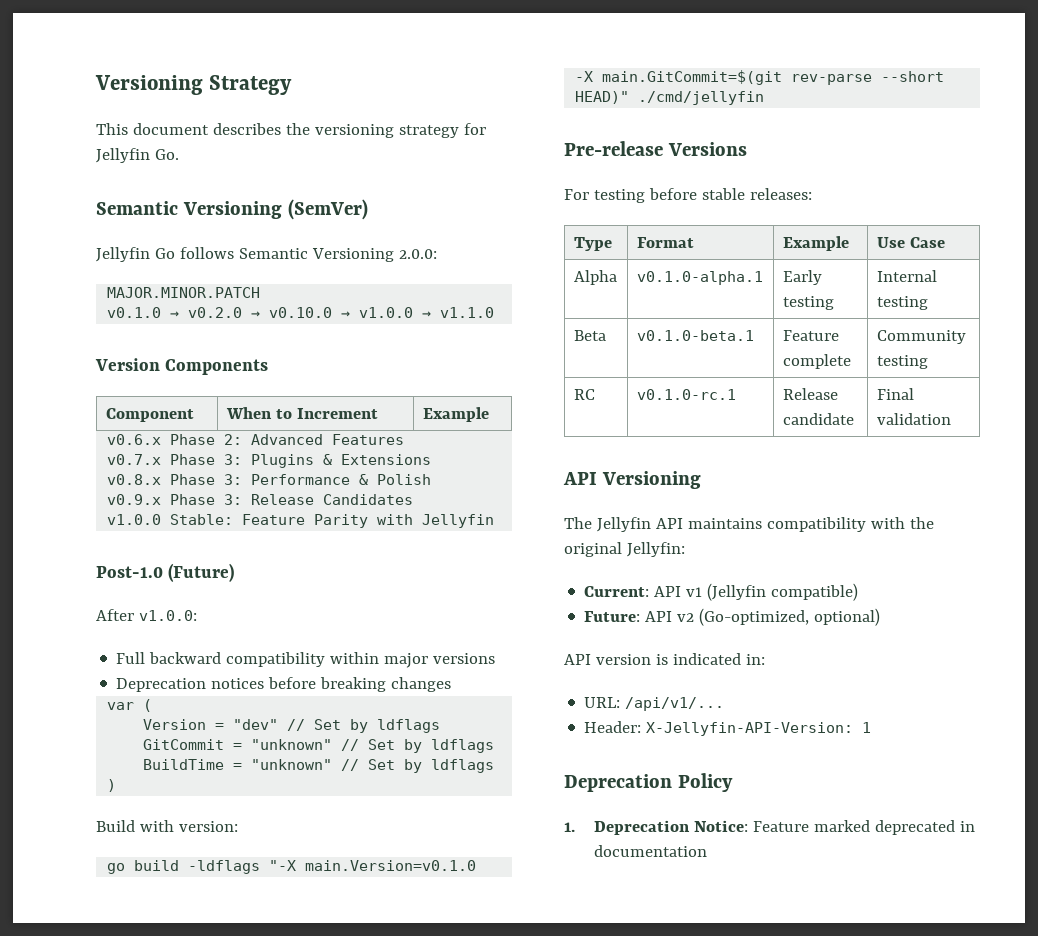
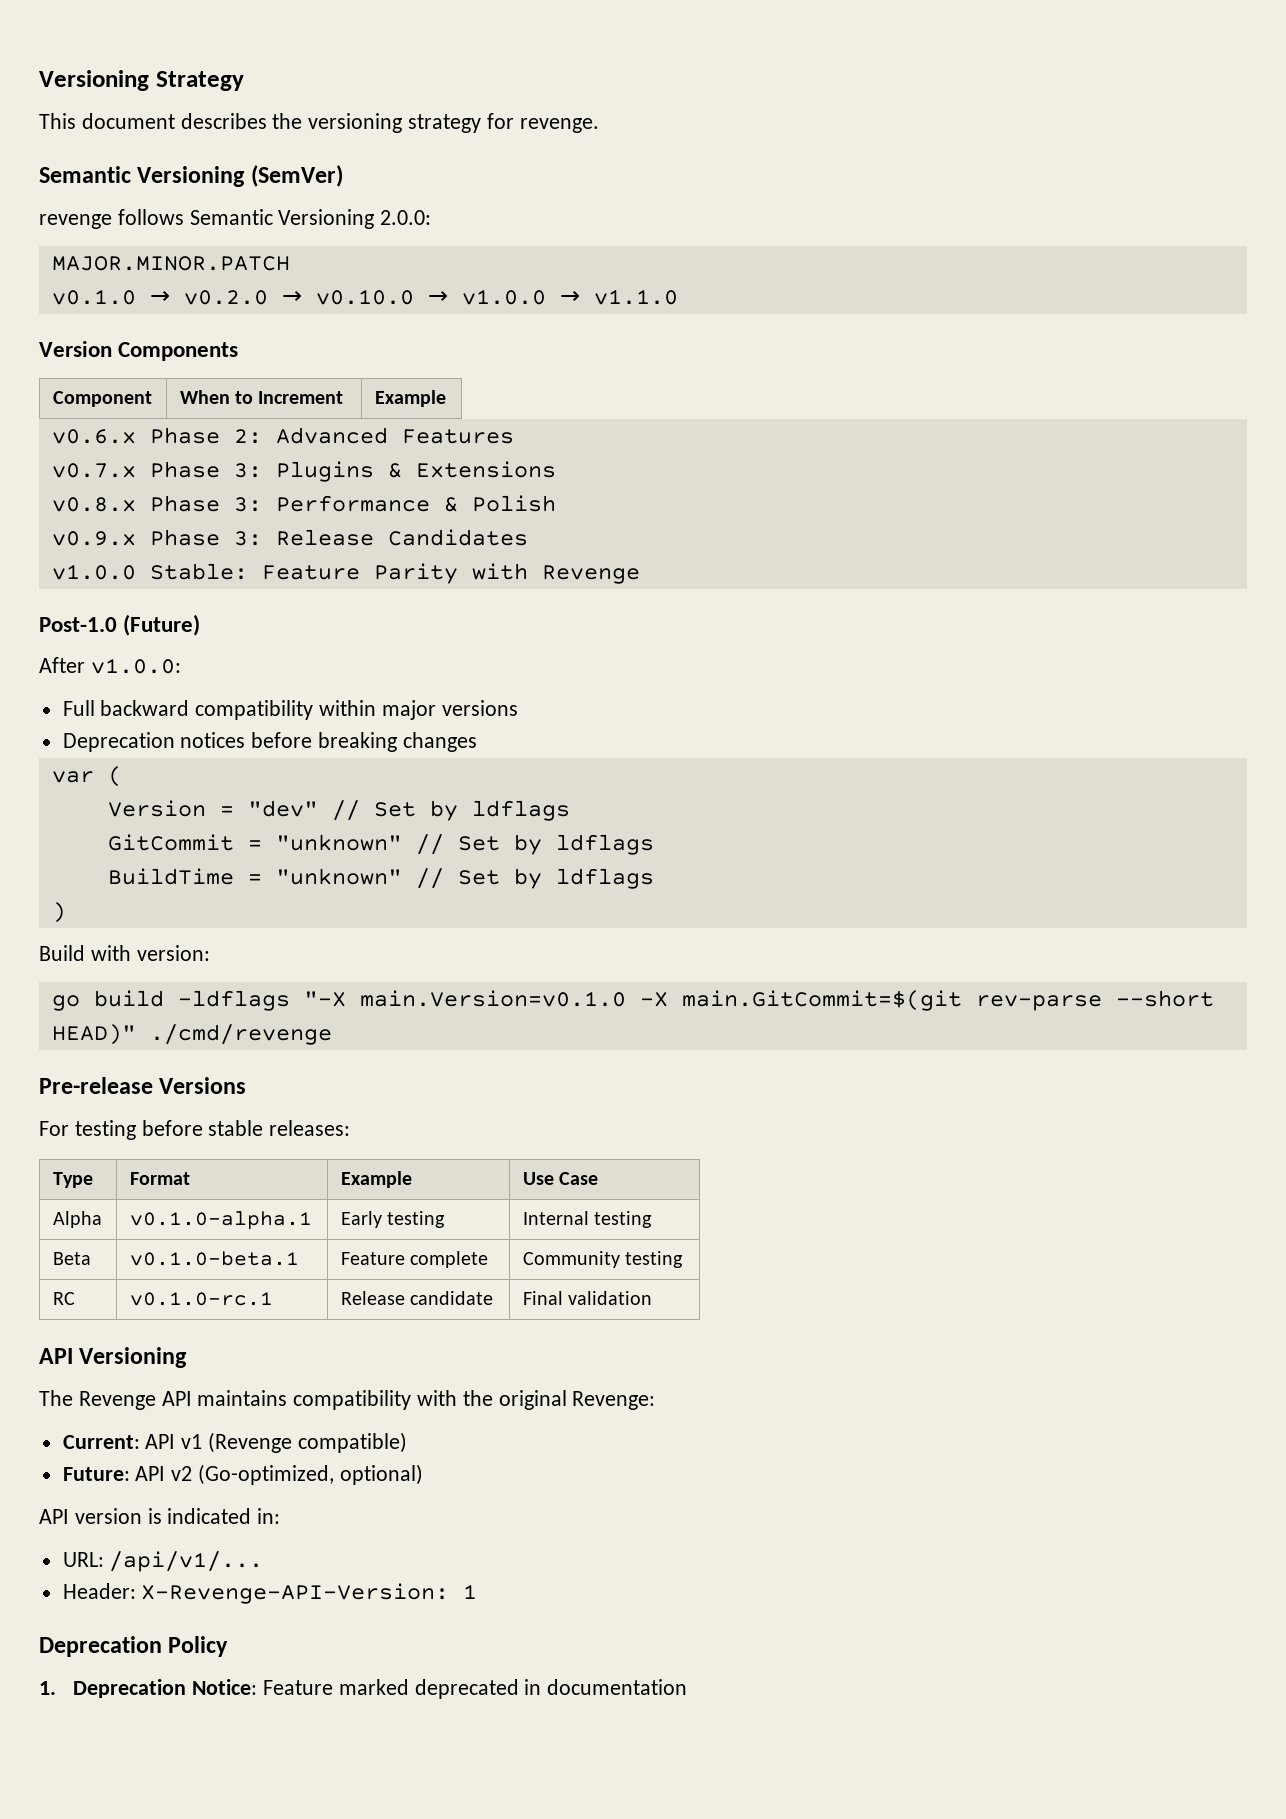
- This document describes the versioning strategy for Jellyfin Go.
+ This document describes the versioning strategy for revenge.
- Jellyfin Go follows Semantic Versioning 2.0.0:
+ revenge follows Semantic Versioning 2.0.0:
- v1.0.0 Stable: Feature Parity with Jellyfin
+ v1.0.0 Stable: Feature Parity with Revenge
- go build -ldflags "-X main.Version=v0.1.0 -X main.GitCommit=$(git rev-parse --short HEAD)" ./cmd/jellyfin
+ go build -ldflags "-X main.Version=v0.1.0 -X main.GitCommit=$(git rev-parse --short HEAD)" ./cmd/revenge
- The Jellyfin API maintains compatibility with the original Jellyfin:
+ The Revenge API maintains compatibility with the original Revenge:
- Current: API v1 (Jellyfin compatible)
+ Current: API v1 (Revenge compatible)
- Header: X-Jellyfin-API-Version: 1
+ Header: X-Revenge-API-Version: 1

